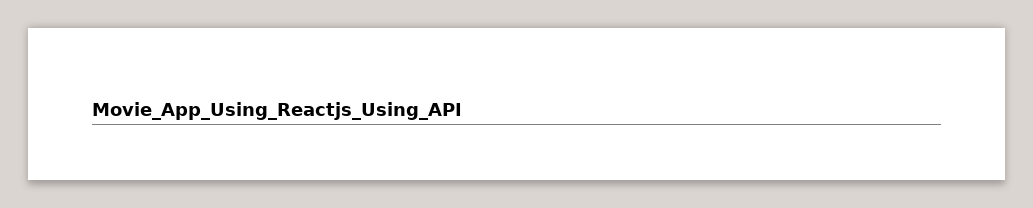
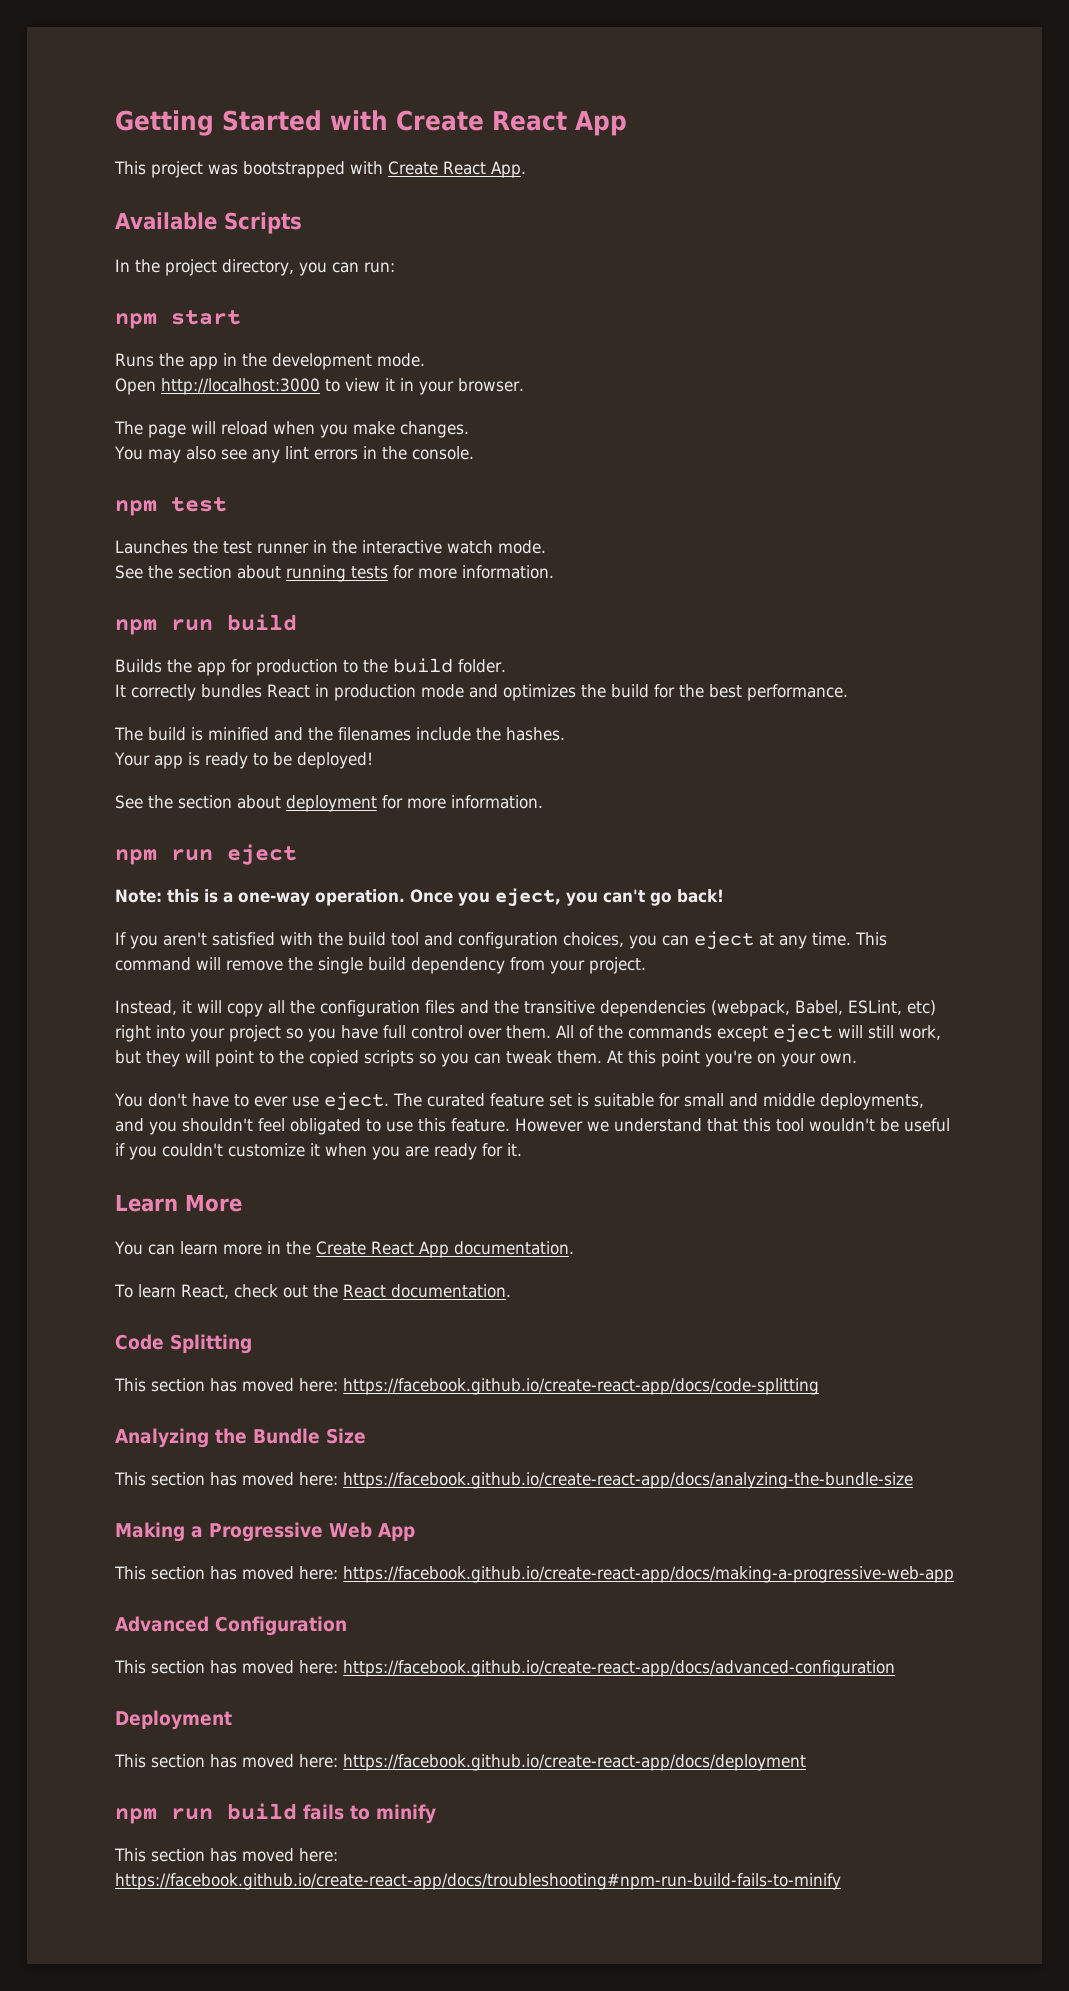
- Movie_App_Using_Reactjs_Using_API
+ Getting Started with Create React App
+ This project was bootstrapped with Create React App.
+ Available Scripts
+ In the project directory, you can run:
+ npm start
+ Runs the app in the development mode.
+ Open http://localhost:3000 to view it in your browser.
+ The page will reload when you make changes.
+ You may also see any lint errors in the console.
+ npm test
+ Launches the test runner in the interactive watch mode.
+ See the section about running tests for more information.
+ npm run build
+ Builds the app for production to the build folder.
+ It correctly bundles React in production mode and optimizes the build for the best performance.
+ The build is minified and the filenames include the hashes.
+ Your app is ready to be deployed!
+ See the section about deployment for more information.
+ npm run eject
+ Note: this is a one-way operation. Once you eject, you can't go back!
+ If you aren't satisfied with the build tool and configuration choices, you can eject at any time. This command will remove the single build dependency from your project.
+ Instead, it will copy all the configuration files and the transitive dependencies (webpack, Babel, ESLint, etc) right into your project so you have full control over them. All of the commands except eject will still work, but they will point to the copied scripts so you can tweak them. At this point you're on your own.
+ You don't have to ever use eject. The curated feature set is suitable for small and middle deployments, and you shouldn't feel obligated to use this feature. However we understand that this tool wouldn't be useful if you couldn't customize it when you are ready for it.
+ Learn More
+ You can learn more in the Create React App documentation.
+ To learn React, check out the React documentation.
+ Code Splitting
+ This section has moved here: https://facebook.github.io/create-react-app/docs/code-splitting
+ Analyzing the Bundle Size
+ This section has moved here: https://facebook.github.io/create-react-app/docs/analyzing-the-bundle-size
+ Making a Progressive Web App
+ This section has moved here: https://facebook.github.io/create-react-app/docs/making-a-progressive-web-app
+ Advanced Configuration
+ This section has moved here: https://facebook.github.io/create-react-app/docs/advanced-configuration
+ Deployment
+ This section has moved here: https://facebook.github.io/create-react-app/docs/deployment
+ npm run build fails to minify
+ This section has moved here: https://facebook.github.io/create-react-app/docs/troubleshooting#npm-run-build-fails-to-minify

